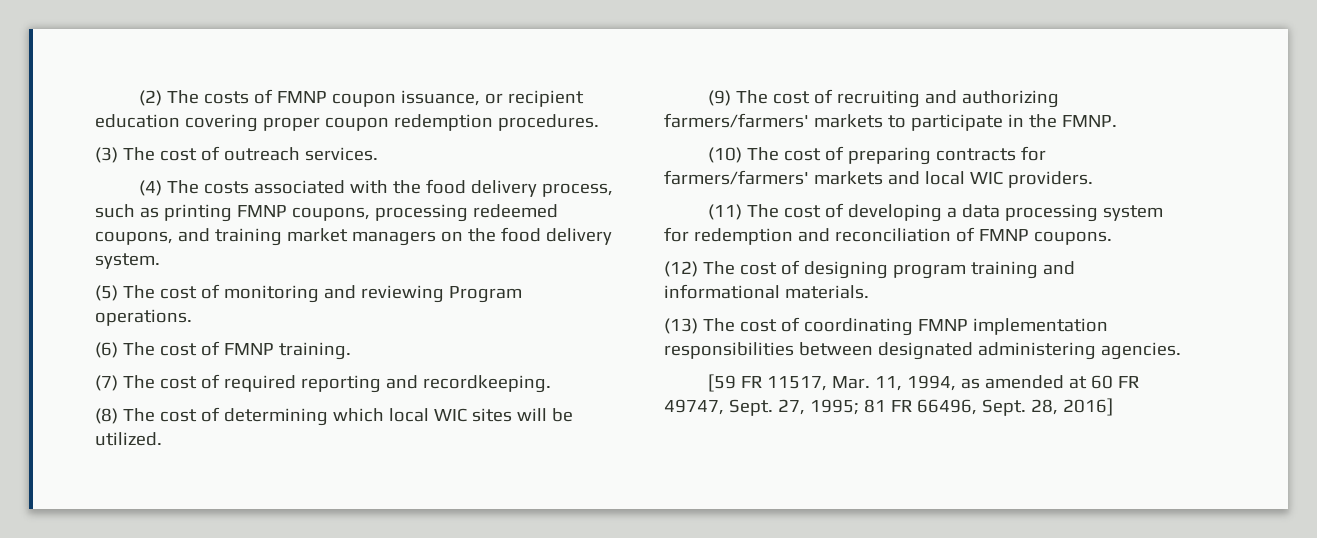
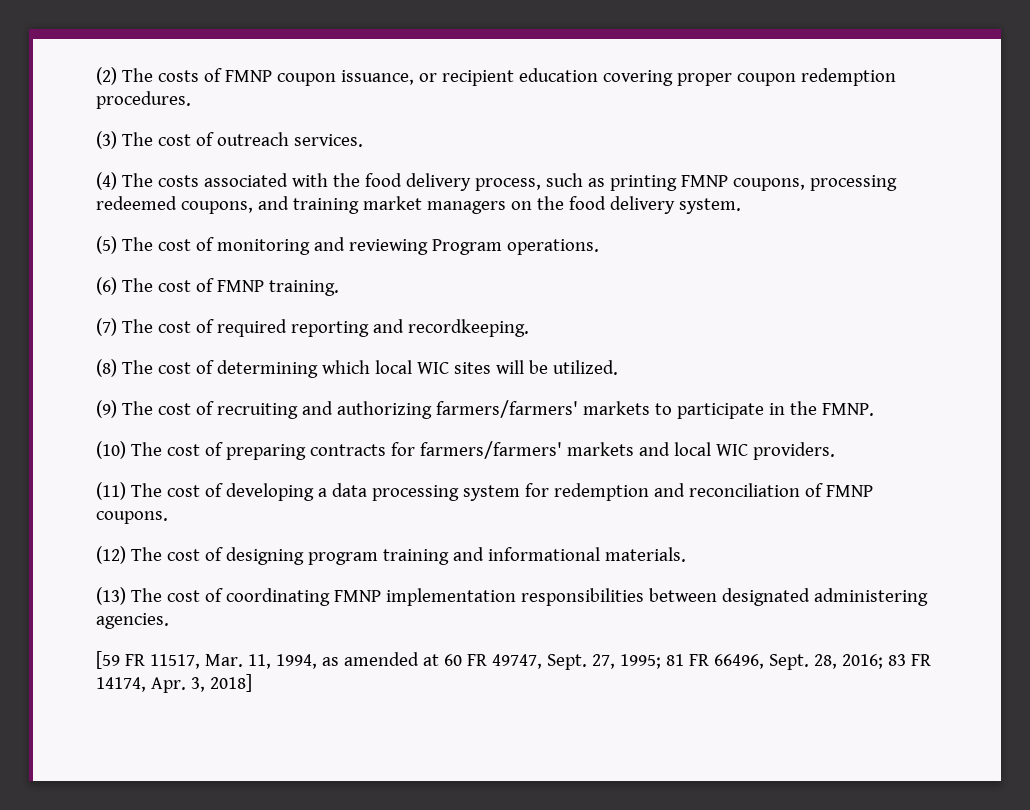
- 28, 2016]
+ 28, 2016; 83 FR 14174, Apr. 3, 2018]

